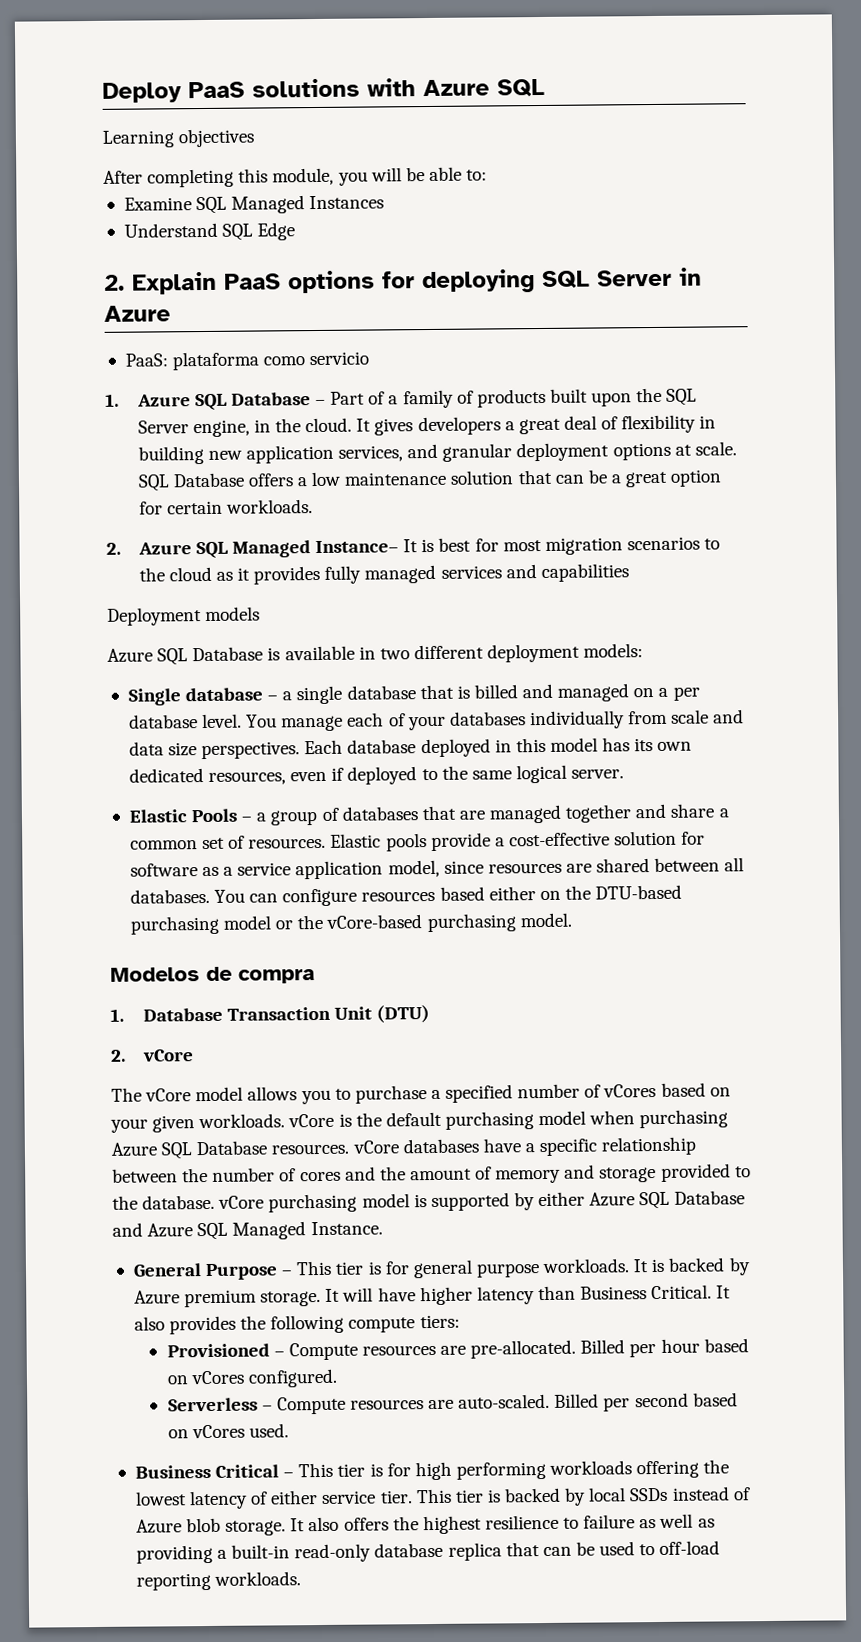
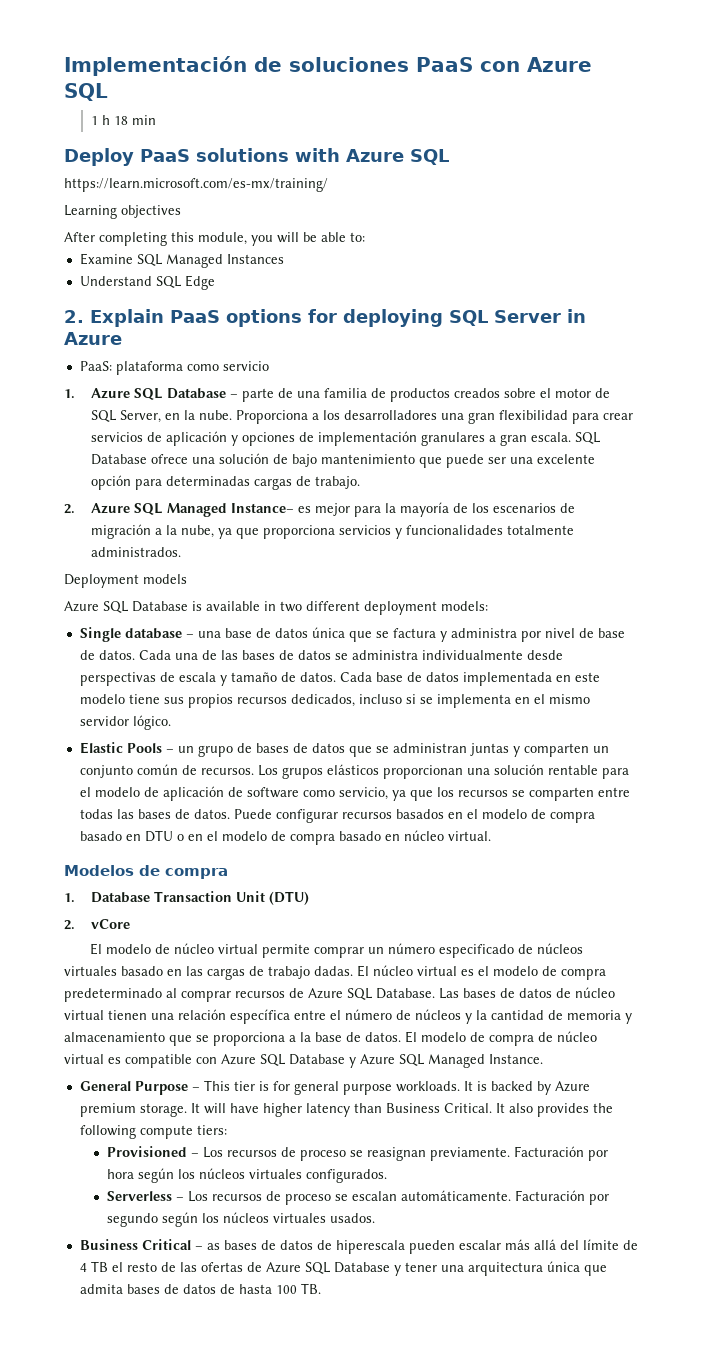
+ Implementación de soluciones PaaS con Azure SQL
+ 1 h 18 min
+ https://learn.microsoft.com/es-mx/training/
- 1. Azure SQL Database – Part of a family of products built upon the SQL Server engine, in the cloud. It gives developers a great deal of flexibility in building new application services, and granular deployment options at scale. SQL Database offers a low maintenance solution that can be a great option for certain workloads.
+ 1. Azure SQL Database – parte de una familia de productos creados sobre el motor de SQL Server, en la nube. Proporciona a los desarrolladores una gran flexibilidad para crear servicios de aplicación y opciones de implementación granulares a gran escala. SQL Database ofrece una solución de bajo mantenimiento que puede ser una excelente opción para determinadas cargas de trabajo.
- 2. Azure SQL Managed Instance– It is best for most migration scenarios to the cloud as it provides fully managed services and capabilities
+ 2. Azure SQL Managed Instance– es mejor para la mayoría de los escenarios de migración a la nube, ya que proporciona servicios y funcionalidades totalmente administrados.
- Single database – a single database that is billed and managed on a per database level. You manage each of your databases individually from scale and data size perspectives. Each database deployed in this model has its own dedicated resources, even if deployed to the same logical server.
- Elastic Pools – a group of databases that are managed together and share a common set of resources. Elastic pools provide a cost-effective solution for software as a service application model, since resources are shared between all databases. You can configure resources based either on the DTU-based purchasing model or the vCore-based purchasing model.
+ Single database – una base de datos única que se factura y administra por nivel de base de datos. Cada una de las bases de datos se administra individualmente desde perspectivas de escala y tamaño de datos. Cada base de datos implementada en este modelo tiene sus propios recursos dedicados, incluso si se implementa en el mismo servidor lógico.
+ Elastic Pools – un grupo de bases de datos que se administran juntas y comparten un conjunto común de recursos. Los grupos elásticos proporcionan una solución rentable para el modelo de aplicación de software como servicio, ya que los recursos se comparten entre todas las bases de datos. Puede configurar recursos basados en el modelo de compra basado en DTU o en el modelo de compra basado en núcleo virtual.
- The vCore model allows you to purchase a specified number of vCores based on your given workloads. vCore is the default purchasing model when purchasing Azure SQL Database resources. vCore databases have a specific relationship between the number of cores and the amount of memory and storage provided to the database. vCore purchasing model is supported by either Azure SQL Database and Azure SQL Managed Instance.
+ El modelo de núcleo virtual permite comprar un número especificado de núcleos virtuales basado en las cargas de trabajo dadas. El núcleo virtual es el modelo de compra predeterminado al comprar recursos de Azure SQL Database. Las bases de datos de núcleo virtual tienen una relación específica entre el número de núcleos y la cantidad de memoria y almacenamiento que se proporciona a la base de datos. El modelo de compra de núcleo virtual es compatible con Azure SQL Database y Azure SQL Managed Instance.
- Provisioned – Compute resources are pre-allocated. Billed per hour based on vCores configured.
- Serverless – Compute resources are auto-scaled. Billed per second based on vCores used.
- Business Critical – This tier is for high performing workloads offering the lowest latency of either service tier. This tier is backed by local SSDs instead of Azure blob storage. It also offers the highest resilience to failure as well as providing a built-in read-only database replica that can be used to off-load reporting workloads.
+ Provisioned – Los recursos de proceso se reasignan previamente. Facturación por hora según los núcleos virtuales configurados.
+ Serverless – Los recursos de proceso se escalan automáticamente. Facturación por segundo según los núcleos virtuales usados.
+ Business Critical – as bases de datos de hiperescala pueden escalar más allá del límite de 4 TB el resto de las ofertas de Azure SQL Database y tener una arquitectura única que admita bases de datos de hasta 100 TB.

